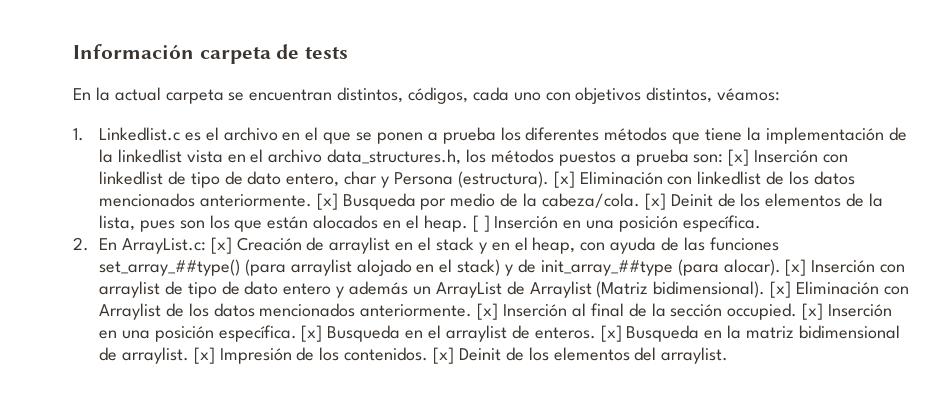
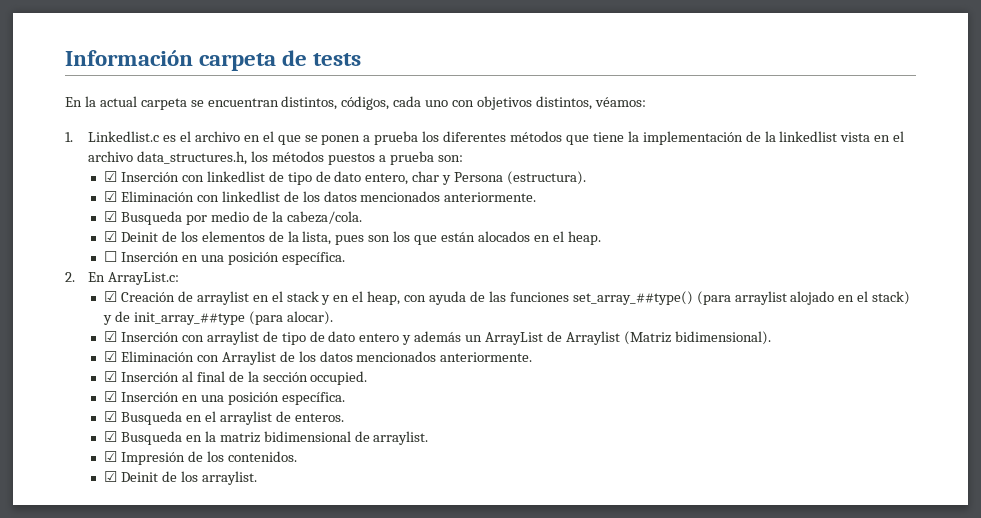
- 1. Linkedlist.c es el archivo en el que se ponen a prueba los diferentes métodos que tiene la implementación de la linkedlist vista en el archivo data_structures.h, los métodos puestos a prueba son: [x] Inserción con linkedlist de tipo de dato entero, char y Persona (estructura). [x] Eliminación con linkedlist de los datos mencionados anteriormente. [x] Busqueda por medio de la cabeza/cola. [x] Deinit de los elementos de la lista, pues son los que están alocados en el heap. [ ] Inserción en una posición específica.
+ 1. Linkedlist.c es el archivo en el que se ponen a prueba los diferentes métodos que tiene la implementación de la linkedlist vista en el archivo data_structures.h, los métodos puestos a prueba son:
+ ☑ Inserción con linkedlist de tipo de dato entero, char y Persona (estructura).
+ ☑ Eliminación con linkedlist de los datos mencionados anteriormente.
+ ☑ Busqueda por medio de la cabeza/cola.
+ ☑ Deinit de los elementos de la lista, pues son los que están alocados en el heap.
+ ☐ Inserción en una posición específica.
- 2. En ArrayList.c: [x] Creación de arraylist en el stack y en el heap, con ayuda de las funciones set_array_##type() (para arraylist alojado en el stack) y de init_array_##type (para alocar). [x] Inserción con arraylist de tipo de dato entero y además un ArrayList de Arraylist (Matriz bidimensional). [x] Eliminación con Arraylist de los datos mencionados anteriormente. [x] Inserción al final de la sección occupied. [x] Inserción en una posición específica. [x] Busqueda en el arraylist de enteros. [x] Busqueda en la matriz bidimensional de arraylist. [x] Impresión de los contenidos. [x] Deinit de los elementos del arraylist.
+ 2. En ArrayList.c:
+ ☑ Creación de arraylist en el stack y en el heap, con ayuda de las funciones set_array_##type() (para arraylist alojado en el stack) y de init_array_##type (para alocar).
+ ☑ Inserción con arraylist de tipo de dato entero y además un ArrayList de Arraylist (Matriz bidimensional).
+ ☑ Eliminación con Arraylist de los datos mencionados anteriormente.
+ ☑ Inserción al final de la sección occupied.
+ ☑ Inserción en una posición específica.
+ ☑ Busqueda en el arraylist de enteros.
+ ☑ Busqueda en la matriz bidimensional de arraylist.
+ ☑ Impresión de los contenidos.
+ ☑ Deinit de los arraylist.

